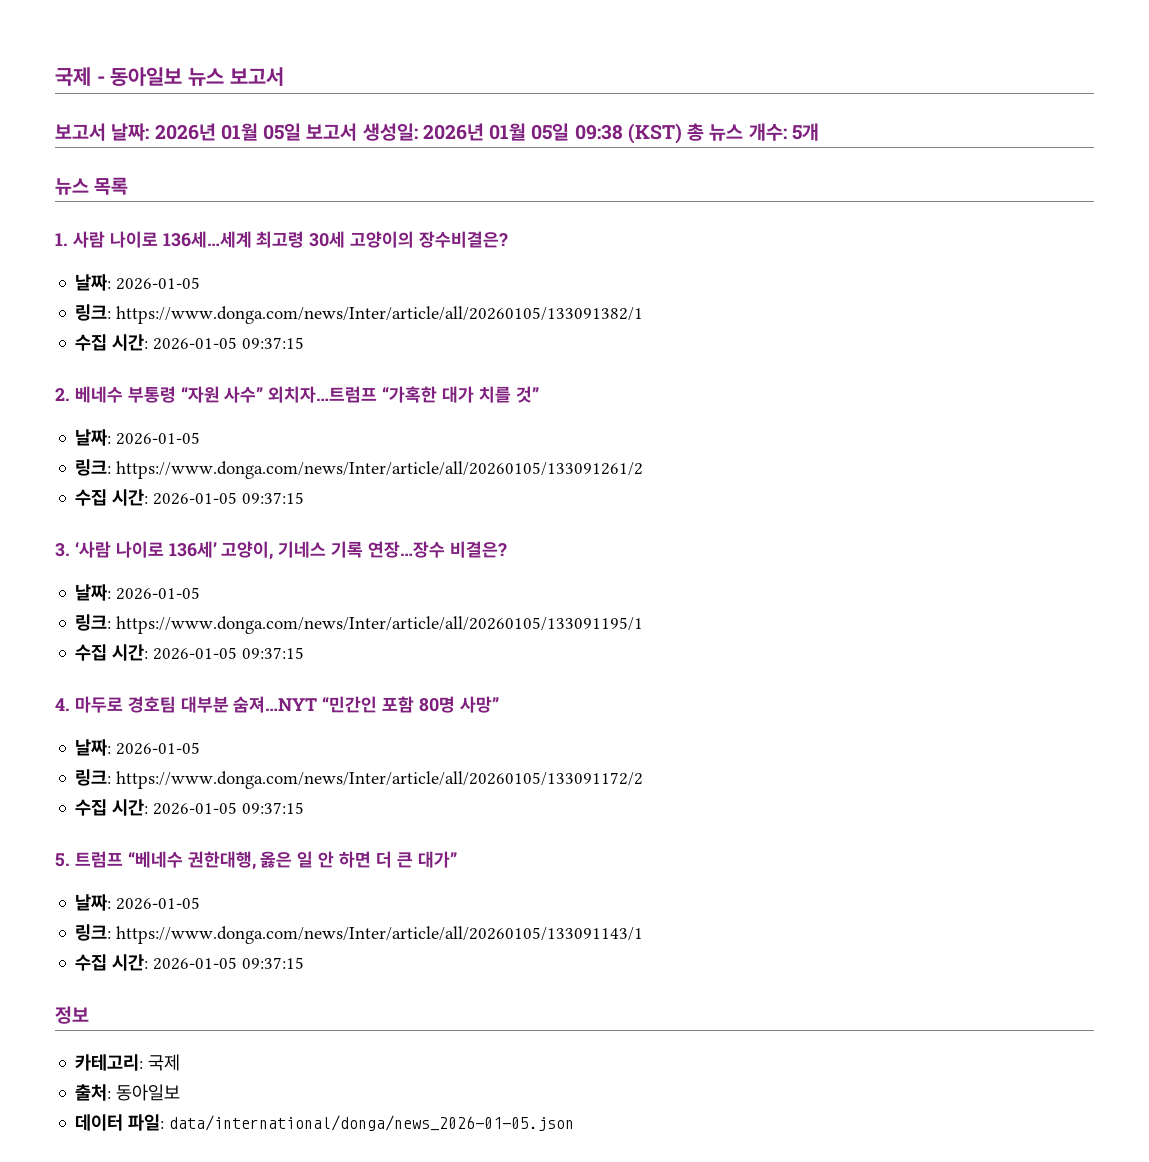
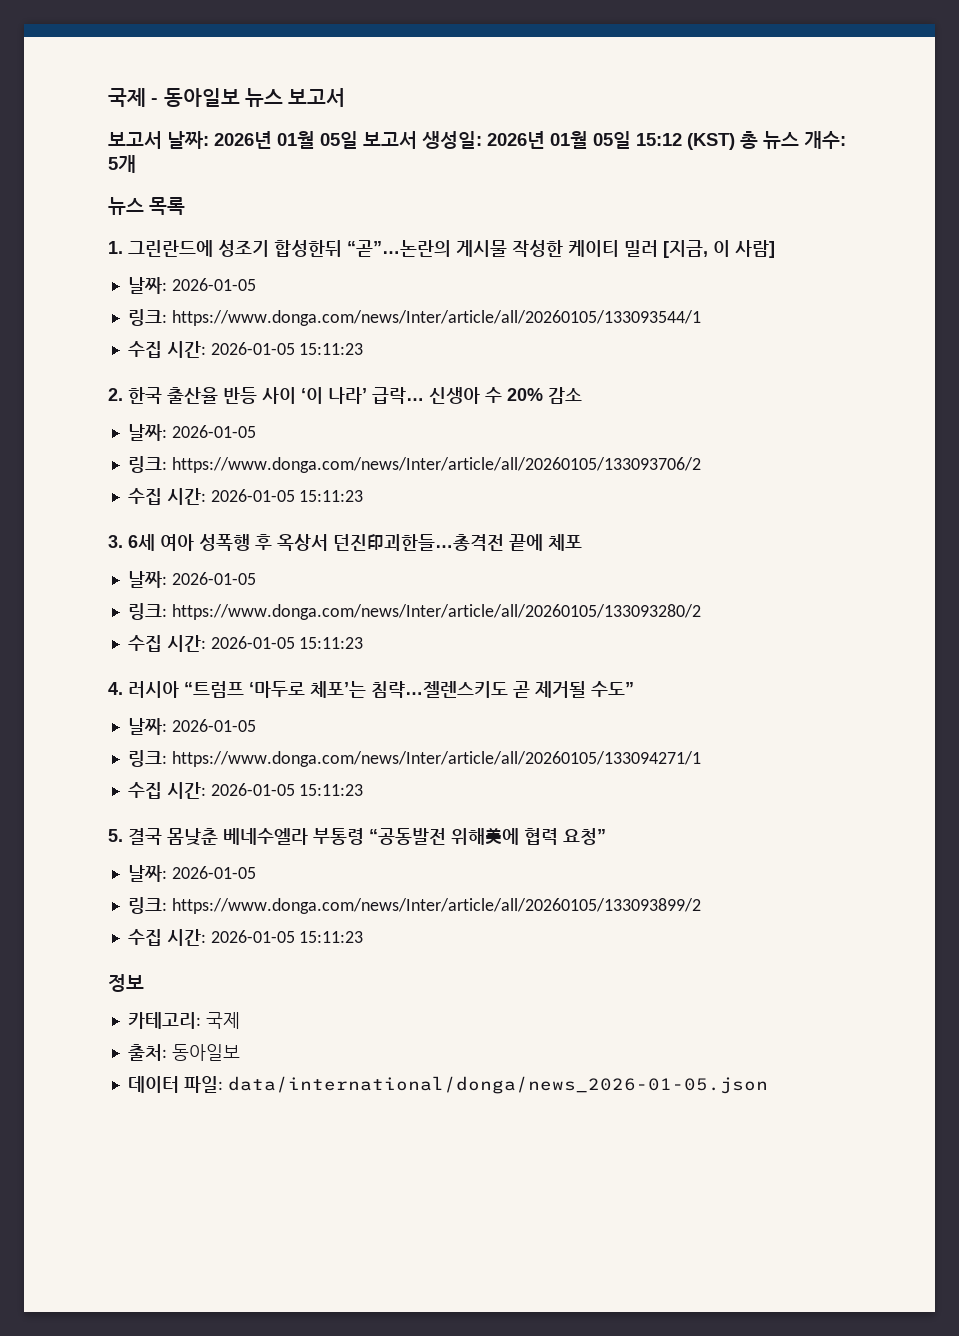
- 보고서 날짜: 2026년 01월 05일 보고서 생성일: 2026년 01월 05일 09:38 (KST) 총 뉴스 개수: 5개
+ 보고서 날짜: 2026년 01월 05일 보고서 생성일: 2026년 01월 05일 15:12 (KST) 총 뉴스 개수: 5개
- 1. 사람 나이로 136세…세계 최고령 30세 고양이의 장수비결은?
+ 1. 그린란드에 성조기 합성한뒤 “곧”…논란의 게시물 작성한 케이티 밀러 [지금, 이 사람]
  날짜: 2026-01-05
- 링크: https://www.donga.com/news/Inter/article/all/20260105/133091382/1
- 수집 시간: 2026-01-05 09:37:15
+ 링크: https://www.donga.com/news/Inter/article/all/20260105/133093544/1
+ 수집 시간: 2026-01-05 15:11:23
- 2. 베네수 부통령 “자원 사수” 외치자…트럼프 “가혹한 대가 치를 것”
+ 2. 한국 출산율 반등 사이 ‘이 나라’ 급락… 신생아 수 20% 감소
  날짜: 2026-01-05
- 링크: https://www.donga.com/news/Inter/article/all/20260105/133091261/2
- 수집 시간: 2026-01-05 09:37:15
+ 링크: https://www.donga.com/news/Inter/article/all/20260105/133093706/2
+ 수집 시간: 2026-01-05 15:11:23
- 3. ‘사람 나이로 136세’ 고양이, 기네스 기록 연장…장수 비결은?
+ 3. 6세 여아 성폭행 후 옥상서 던진印괴한들…총격전 끝에 체포
  날짜: 2026-01-05
- 링크: https://www.donga.com/news/Inter/article/all/20260105/133091195/1
- 수집 시간: 2026-01-05 09:37:15
+ 링크: https://www.donga.com/news/Inter/article/all/20260105/133093280/2
+ 수집 시간: 2026-01-05 15:11:23
- 4. 마두로 경호팀 대부분 숨져…NYT “민간인 포함 80명 사망”
+ 4. 러시아 “트럼프 ‘마두로 체포’는 침략…젤렌스키도 곧 제거될 수도”
  날짜: 2026-01-05
- 링크: https://www.donga.com/news/Inter/article/all/20260105/133091172/2
- 수집 시간: 2026-01-05 09:37:15
+ 링크: https://www.donga.com/news/Inter/article/all/20260105/133094271/1
+ 수집 시간: 2026-01-05 15:11:23
- 5. 트럼프 “베네수 권한대행, 옳은 일 안 하면 더 큰 대가”
+ 5. 결국 몸낮춘 베네수엘라 부통령 “공동발전 위해美에 협력 요청”
  날짜: 2026-01-05
- 링크: https://www.donga.com/news/Inter/article/all/20260105/133091143/1
- 수집 시간: 2026-01-05 09:37:15
+ 링크: https://www.donga.com/news/Inter/article/all/20260105/133093899/2
+ 수집 시간: 2026-01-05 15:11:23

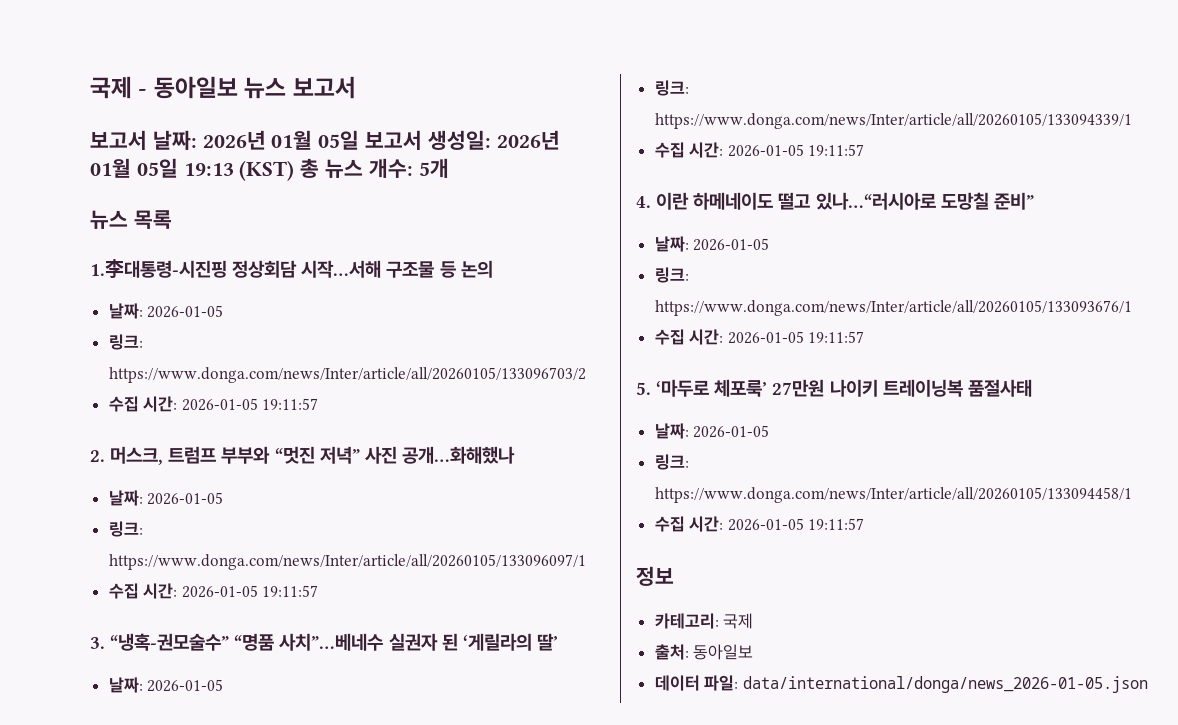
- 보고서 날짜: 2026년 01월 05일 보고서 생성일: 2026년 01월 05일 15:12 (KST) 총 뉴스 개수: 5개
+ 보고서 날짜: 2026년 01월 05일 보고서 생성일: 2026년 01월 05일 19:13 (KST) 총 뉴스 개수: 5개
- 1. 그린란드에 성조기 합성한뒤 “곧”…논란의 게시물 작성한 케이티 밀러 [지금, 이 사람]
+ 1.李대통령-시진핑 정상회담 시작…서해 구조물 등 논의
  날짜: 2026-01-05
- 링크: https://www.donga.com/news/Inter/article/all/20260105/133093544/1
- 수집 시간: 2026-01-05 15:11:23
+ 링크: https://www.donga.com/news/Inter/article/all/20260105/133096703/2
+ 수집 시간: 2026-01-05 19:11:57
- 2. 한국 출산율 반등 사이 ‘이 나라’ 급락… 신생아 수 20% 감소
+ 2. 머스크, 트럼프 부부와 “멋진 저녁” 사진 공개…화해했나
  날짜: 2026-01-05
- 링크: https://www.donga.com/news/Inter/article/all/20260105/133093706/2
- 수집 시간: 2026-01-05 15:11:23
+ 링크: https://www.donga.com/news/Inter/article/all/20260105/133096097/1
+ 수집 시간: 2026-01-05 19:11:57
- 3. 6세 여아 성폭행 후 옥상서 던진印괴한들…총격전 끝에 체포
+ 3. “냉혹-권모술수” “명품 사치”…베네수 실권자 된 ‘게릴라의 딸’
  날짜: 2026-01-05
- 링크: https://www.donga.com/news/Inter/article/all/20260105/133093280/2
- 수집 시간: 2026-01-05 15:11:23
+ 링크: https://www.donga.com/news/Inter/article/all/20260105/133094339/1
+ 수집 시간: 2026-01-05 19:11:57
- 4. 러시아 “트럼프 ‘마두로 체포’는 침략…젤렌스키도 곧 제거될 수도”
+ 4. 이란 하메네이도 떨고 있나…“러시아로 도망칠 준비”
  날짜: 2026-01-05
- 링크: https://www.donga.com/news/Inter/article/all/20260105/133094271/1
- 수집 시간: 2026-01-05 15:11:23
+ 링크: https://www.donga.com/news/Inter/article/all/20260105/133093676/1
+ 수집 시간: 2026-01-05 19:11:57
- 5. 결국 몸낮춘 베네수엘라 부통령 “공동발전 위해美에 협력 요청”
+ 5. ‘마두로 체포룩’ 27만원 나이키 트레이닝복 품절사태
  날짜: 2026-01-05
- 링크: https://www.donga.com/news/Inter/article/all/20260105/133093899/2
- 수집 시간: 2026-01-05 15:11:23
+ 링크: https://www.donga.com/news/Inter/article/all/20260105/133094458/1
+ 수집 시간: 2026-01-05 19:11:57

